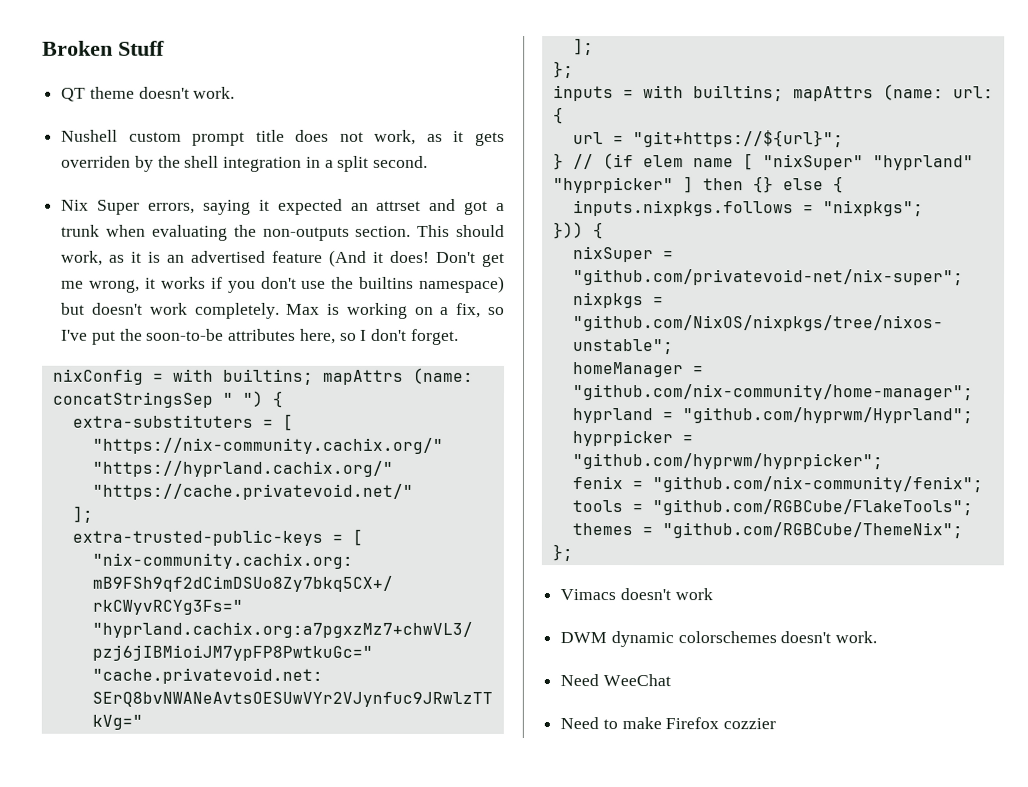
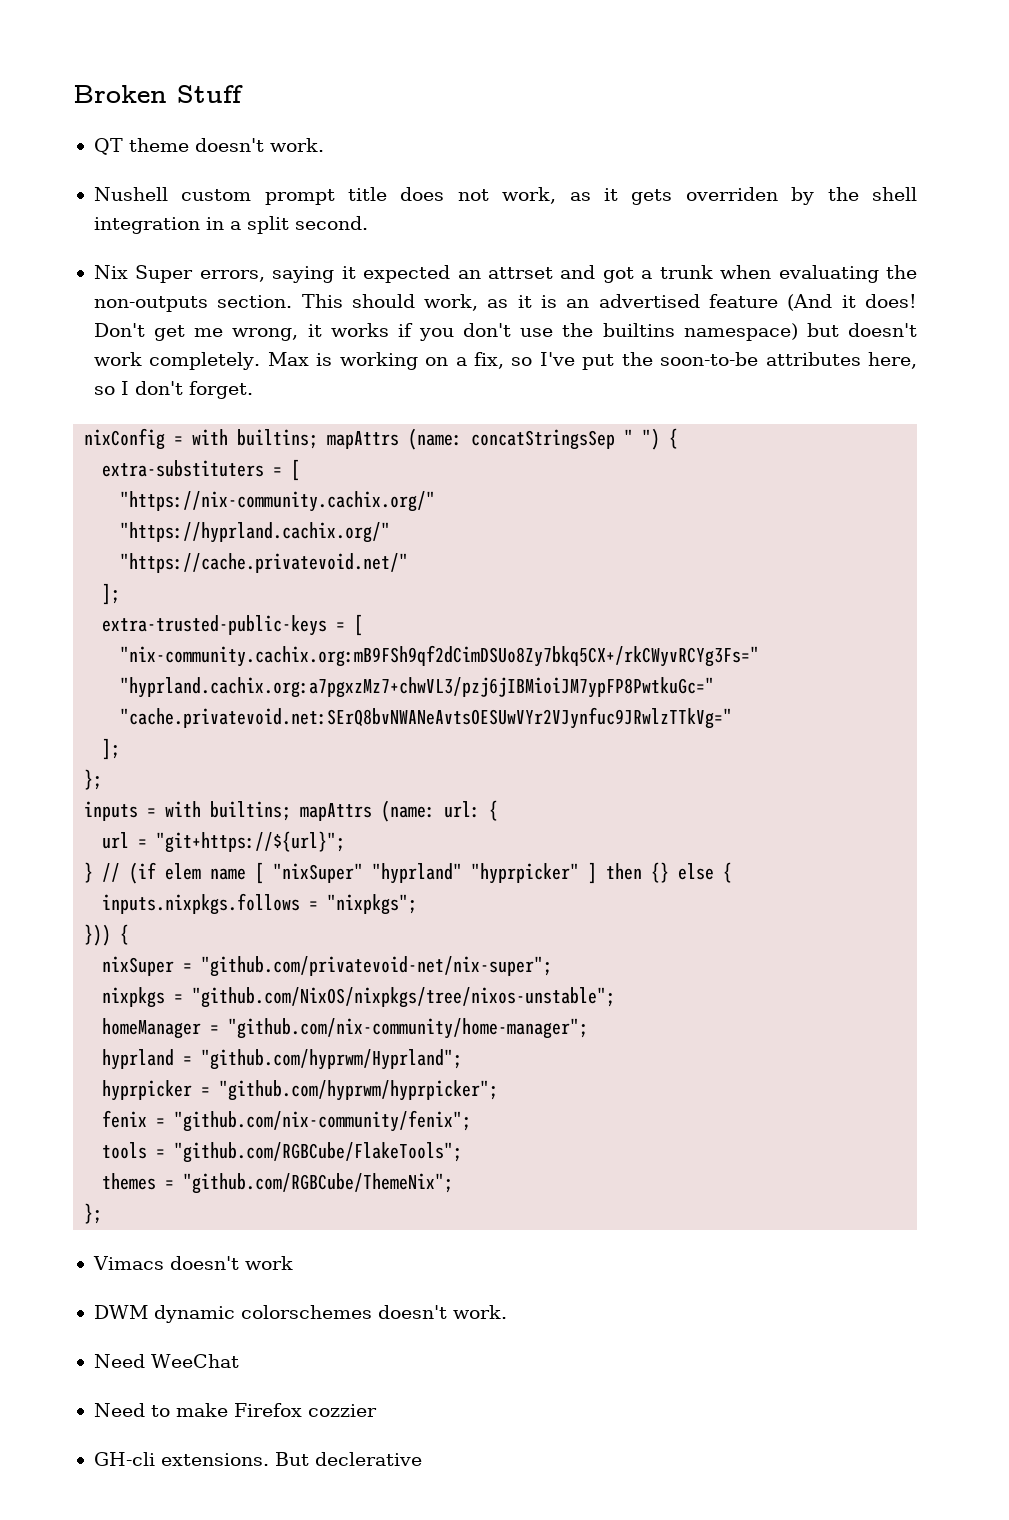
+ GH-cli extensions. But declerative

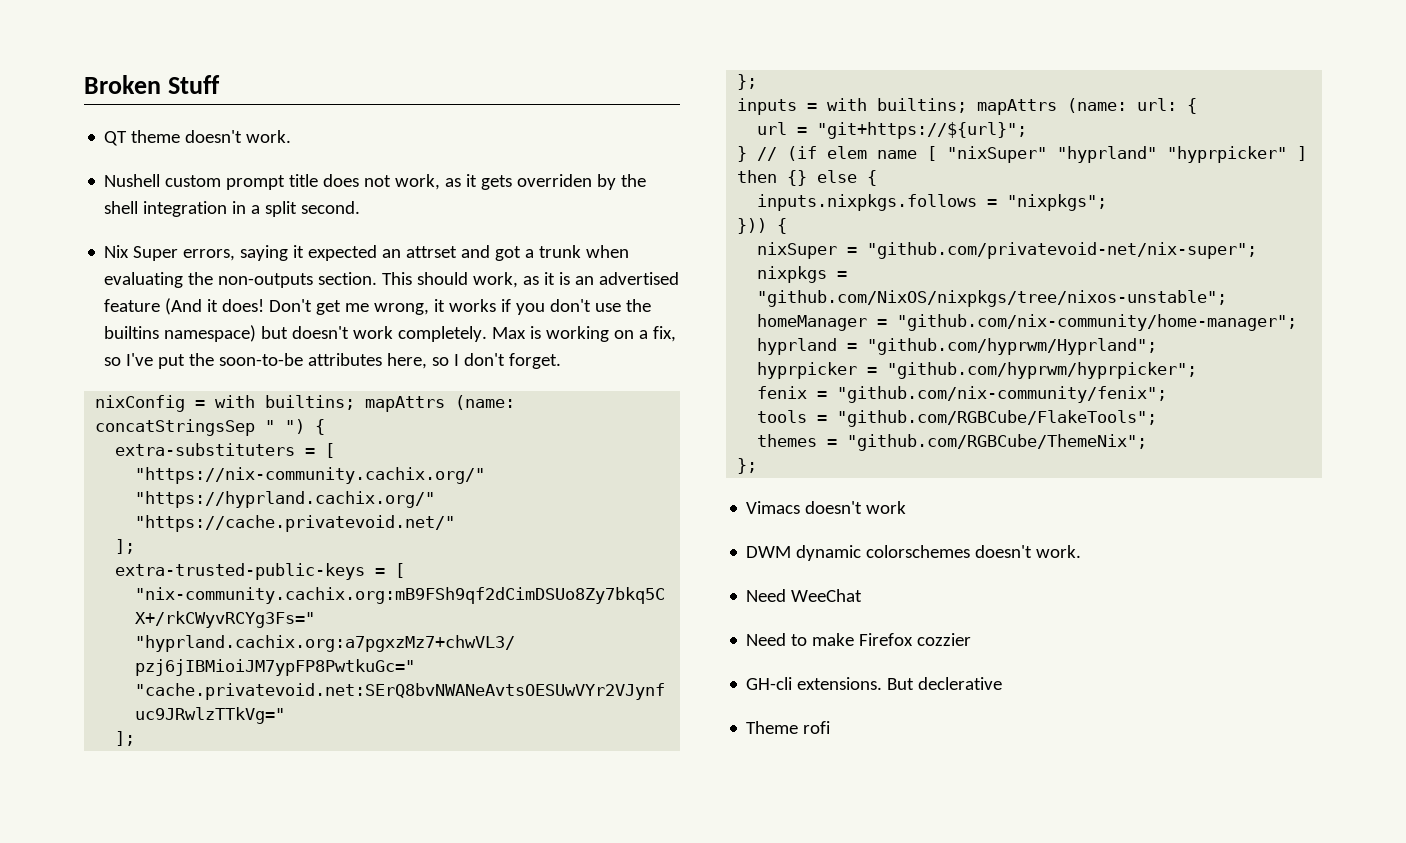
+ Theme rofi

